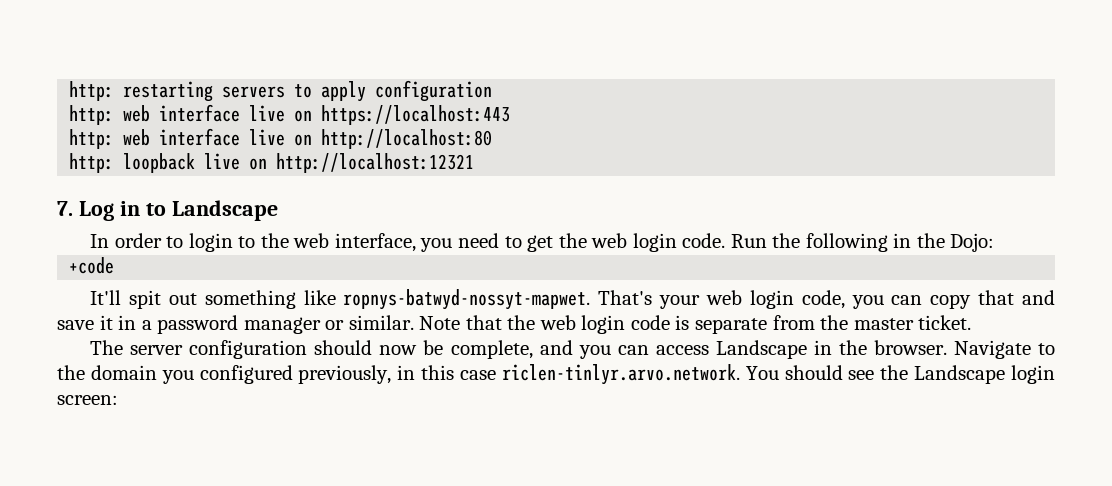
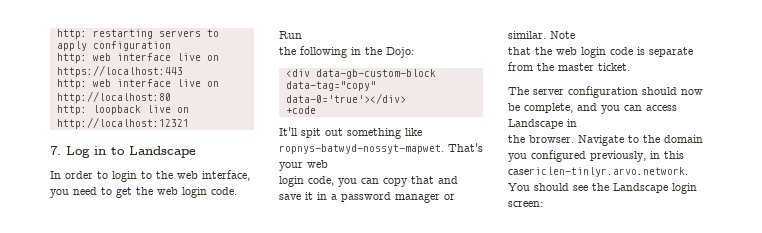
- Run the following in the Dojo:
+ Run
+ the following in the Dojo:
+ <div data-gb-custom-block data-tag="copy" data-0='true'></div>
- That's your web login code, you can copy that and save it in a password manager or similar.
+ That's your web
+ login code, you can copy that and save it in a password manager or similar.
- Note that the web login code is separate from the master ticket.
+ Note
+ that the web login code is separate from the master ticket.
- The server configuration should now be complete, and you can access Landscape in the browser.
+ The server configuration should now be complete, and you can access Landscape in
+ the browser.
- Navigate to the domain you configured previously, in this case riclen-tinlyr.arvo.network. You should see the Landscape login screen:
+ Navigate to the domain you configured previously, in this casericlen-tinlyr.arvo.network. You should see the Landscape login screen:

